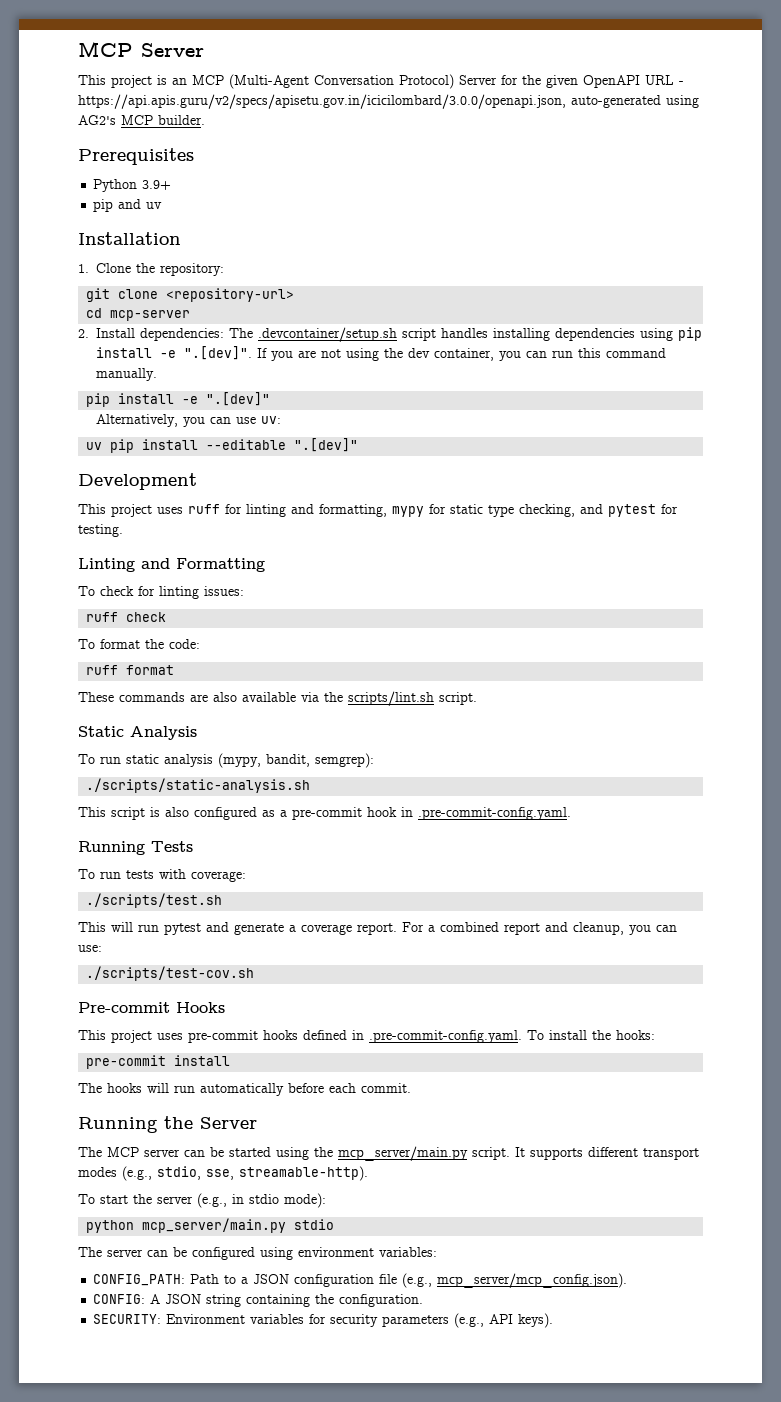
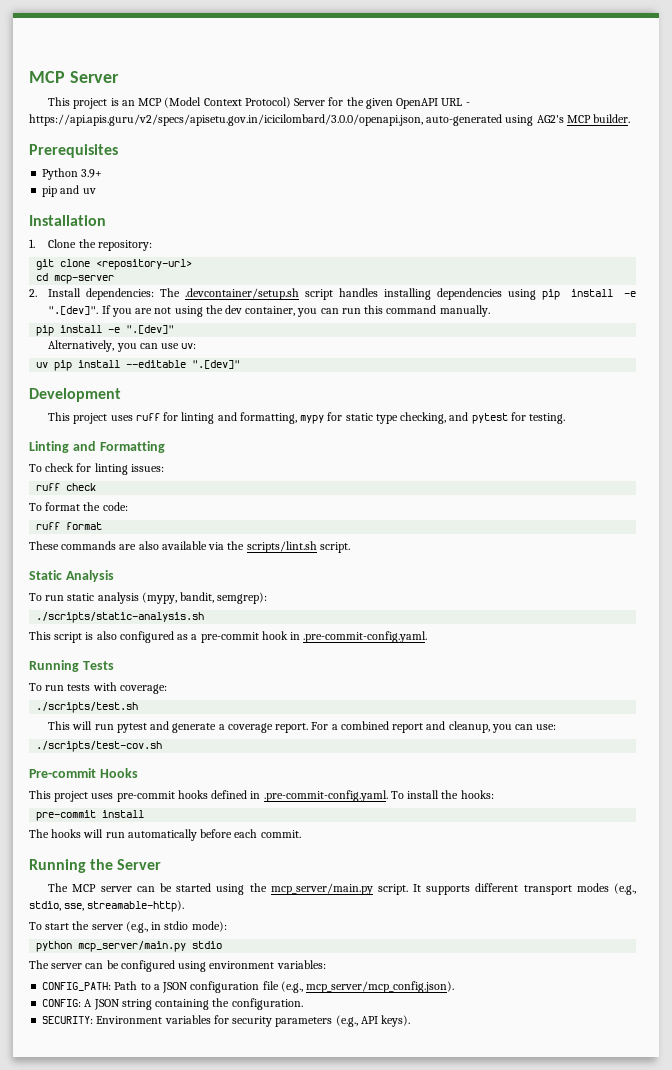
- This project is an MCP (Multi-Agent Conversation Protocol) Server for the given OpenAPI URL - https://api.apis.guru/v2/specs/apisetu.gov.in/icicilombard/3.0.0/openapi.json, auto-generated using AG2's MCP builder.
+ This project is an MCP (Model Context Protocol) Server for the given OpenAPI URL - https://api.apis.guru/v2/specs/apisetu.gov.in/icicilombard/3.0.0/openapi.json, auto-generated using AG2's MCP builder.

